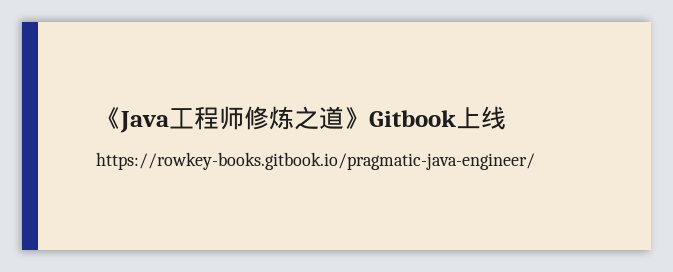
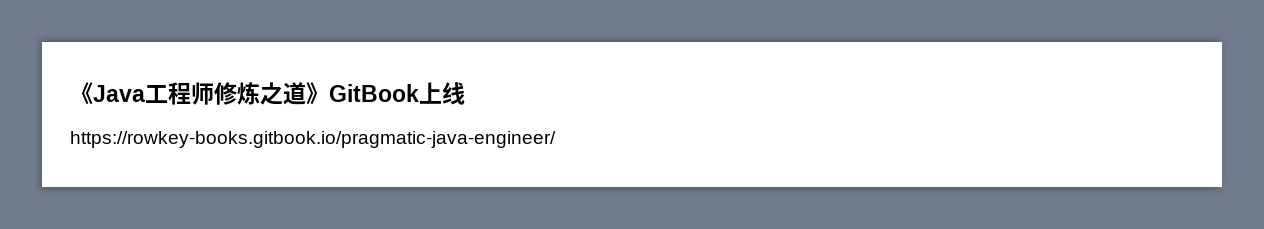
- 《Java工程师修炼之道》Gitbook上线
+ 《Java工程师修炼之道》GitBook上线

